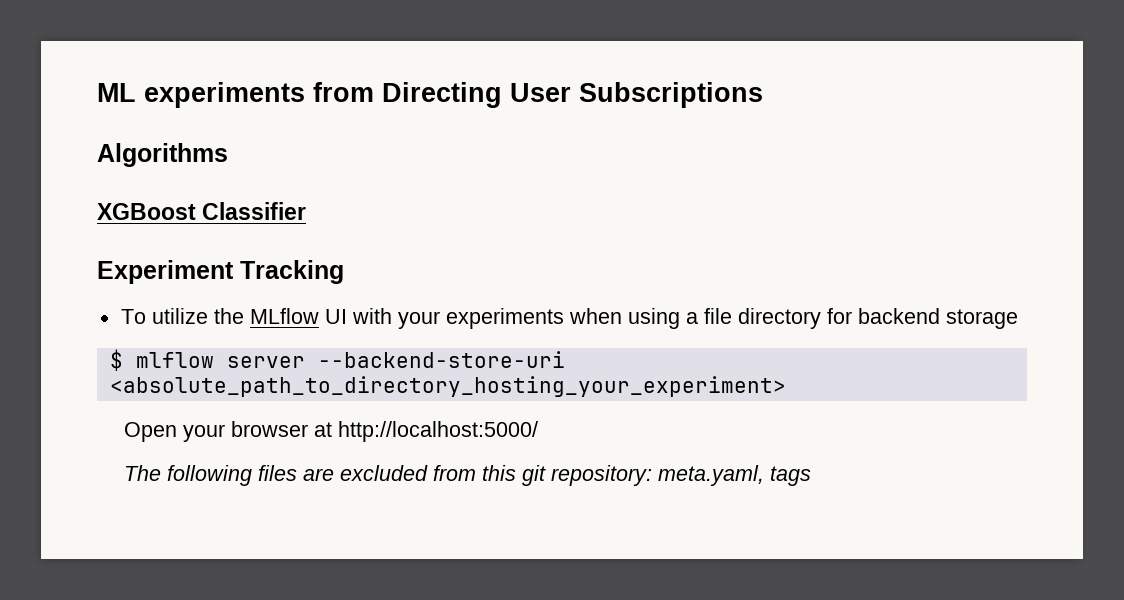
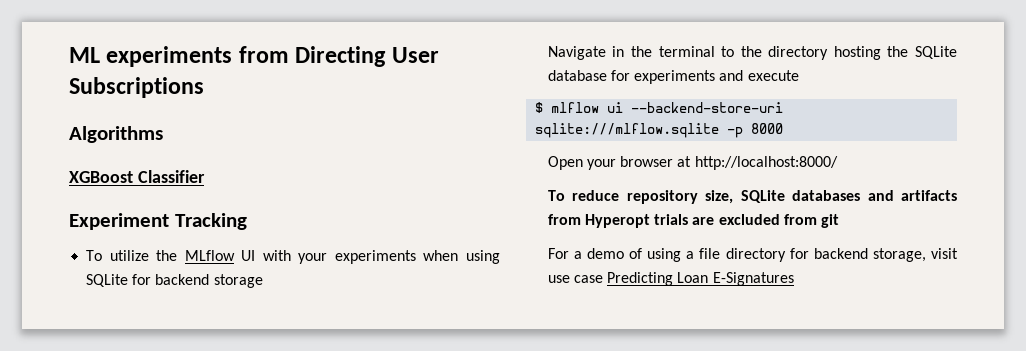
- To utilize the MLflow UI with your experiments when using a file directory for backend storage
- $ mlflow server --backend-store-uri <absolute_path_to_directory_hosting_your_experiment>
- Open your browser at http://localhost:5000/
- The following files are excluded from this git repository: meta.yaml, tags
+ To utilize the MLflow UI with your experiments when using SQLite for backend storage
+ Navigate in the terminal to the directory hosting the SQLite database for experiments and execute
+ $ mlflow ui --backend-store-uri sqlite:///mlflow.sqlite -p 8000
+ Open your browser at http://localhost:8000/
+ To reduce repository size, SQLite databases and artifacts from Hyperopt trials are excluded from git
+ For a demo of using a file directory for backend storage, visit use case Predicting Loan E-Signatures

